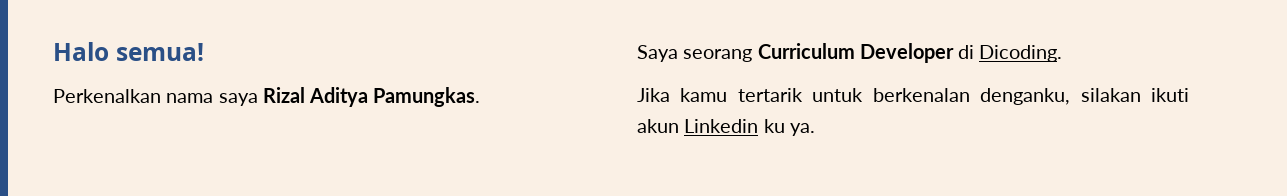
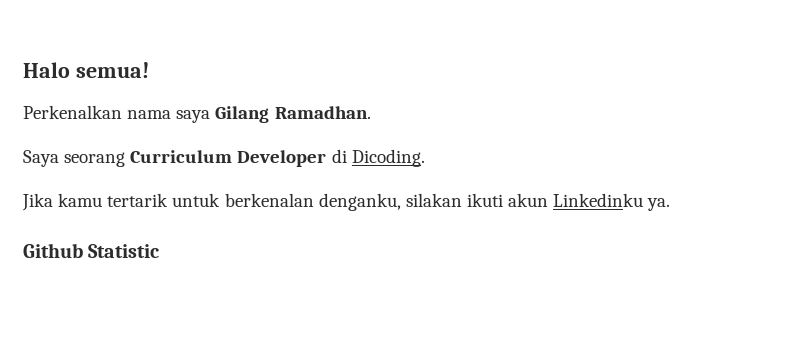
- Perkenalkan nama saya Rizal Aditya Pamungkas.
+ Perkenalkan nama saya Gilang Ramadhan.
- Jika kamu tertarik untuk berkenalan denganku, silakan ikuti akun Linkedin ku ya.
+ Jika kamu tertarik untuk berkenalan denganku, silakan ikuti akun Linkedinku ya.
+ Github Statistic

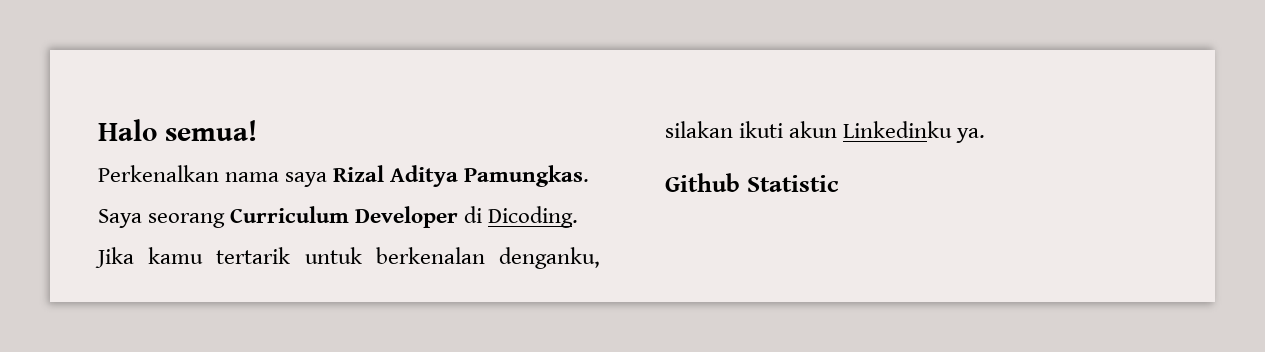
- Perkenalkan nama saya Gilang Ramadhan.
+ Perkenalkan nama saya Rizal Aditya Pamungkas.

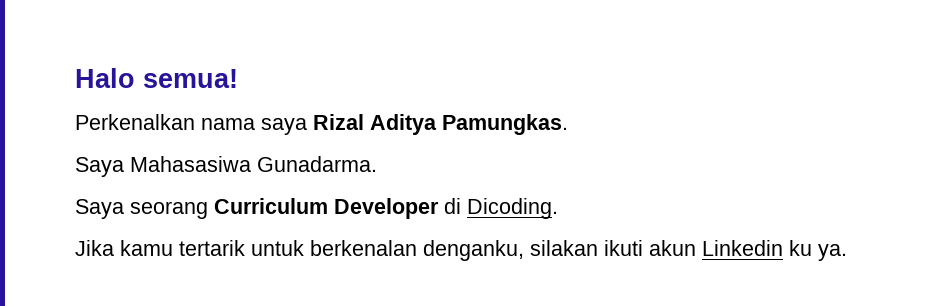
+ Saya Mahasasiwa Gunadarma.
- Jika kamu tertarik untuk berkenalan denganku, silakan ikuti akun Linkedinku ya.
+ Jika kamu tertarik untuk berkenalan denganku, silakan ikuti akun Linkedin ku ya.
- Github Statistic

